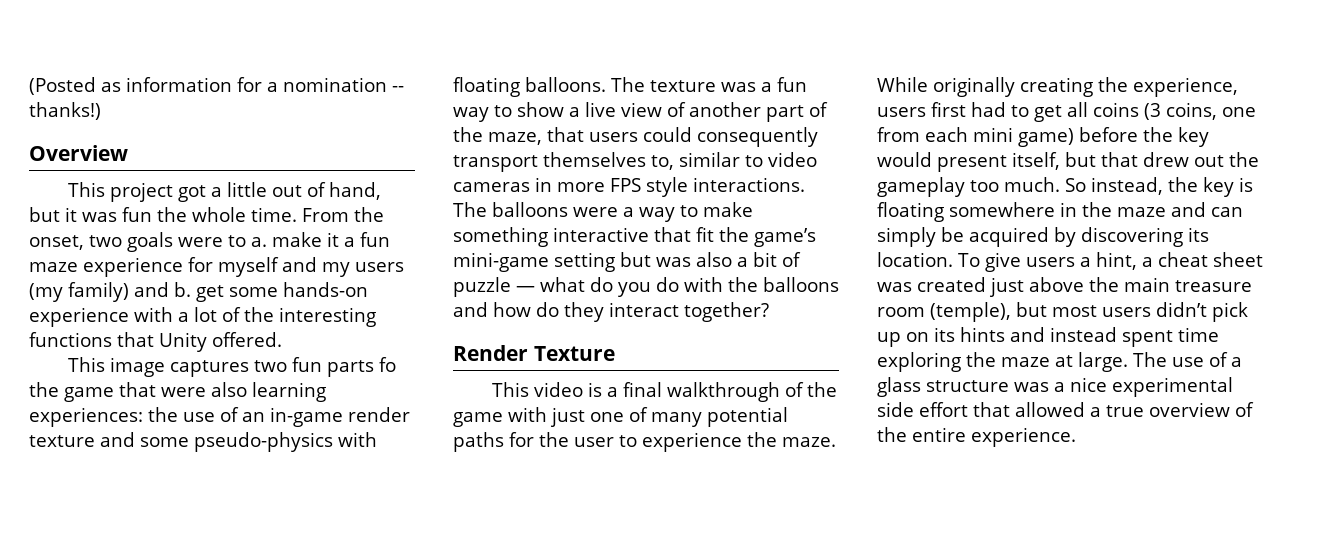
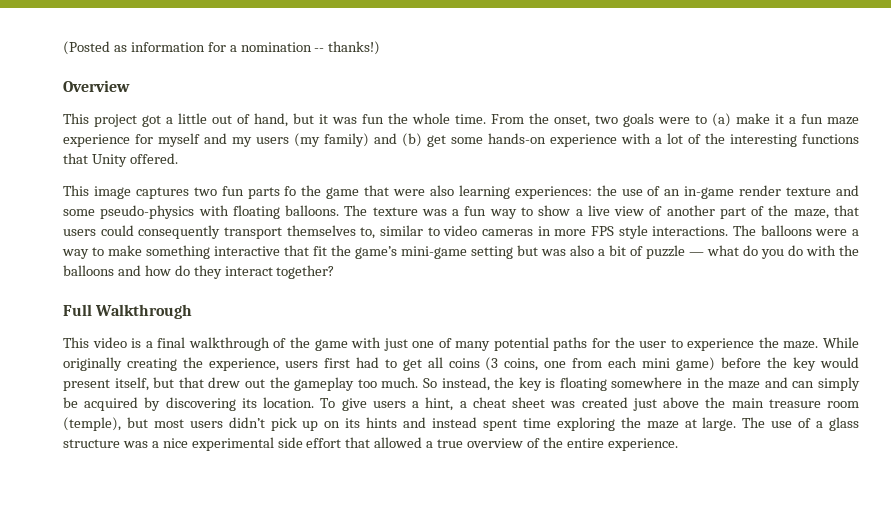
- From the onset, two goals were to a. make it a fun maze experience for myself and my users (my family) and b. get some hands-on experience with a lot of the interesting functions that Unity offered.
+ From the onset, two goals were to (a) make it a fun maze experience for myself and my users (my family) and (b) get some hands-on experience with a lot of the interesting functions that Unity offered.
- Render Texture
+ Full Walkthrough

